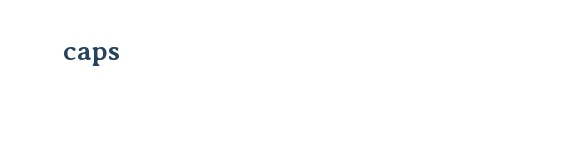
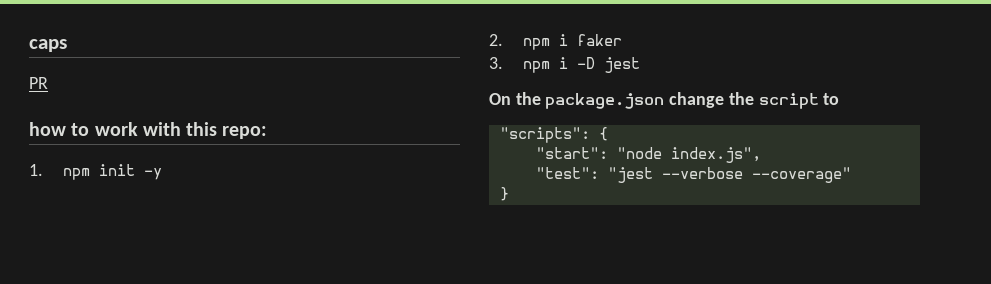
+ PR
+ how to work with this repo:
+ 1. npm init -y
+ 2. npm i faker
+ 3. npm i -D jest
+ On the package.json change the script to
+ "scripts": {
+ "start": "node index.js",
+ "test": "jest --verbose --coverage"
+ }

